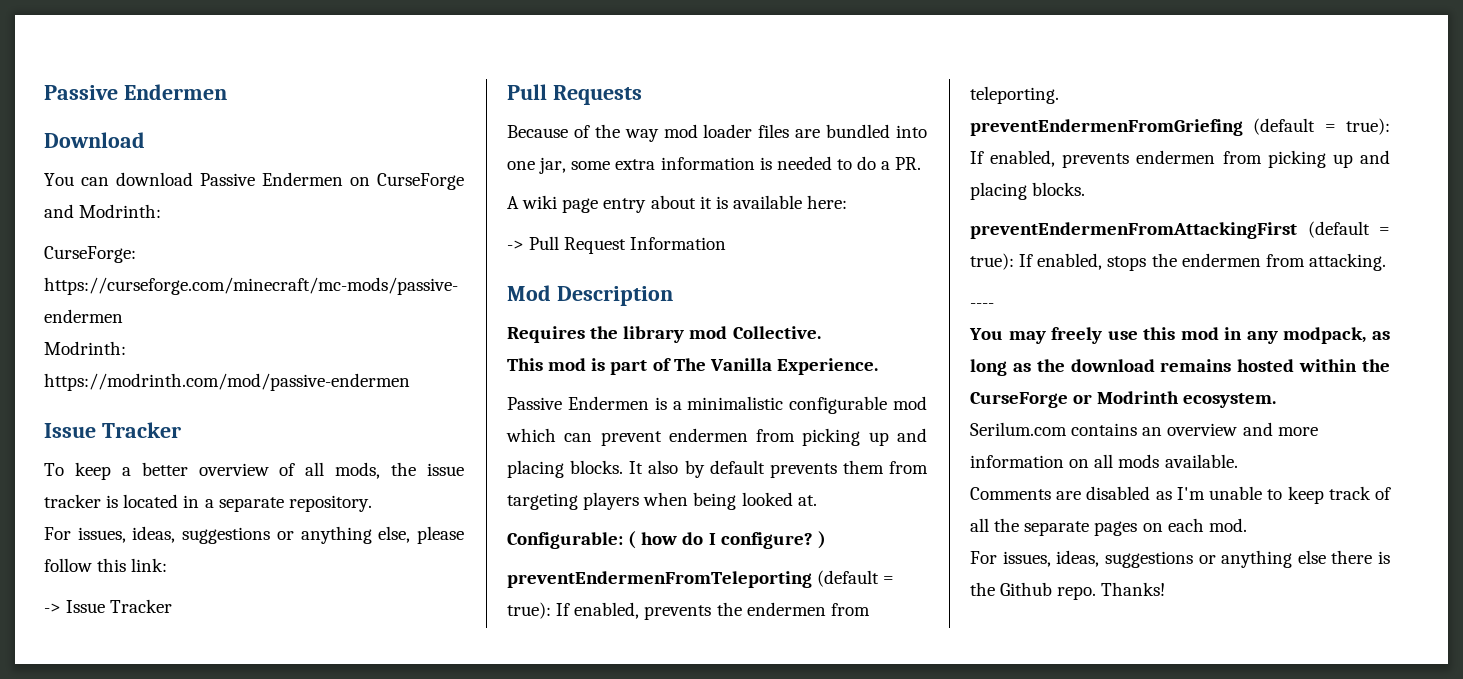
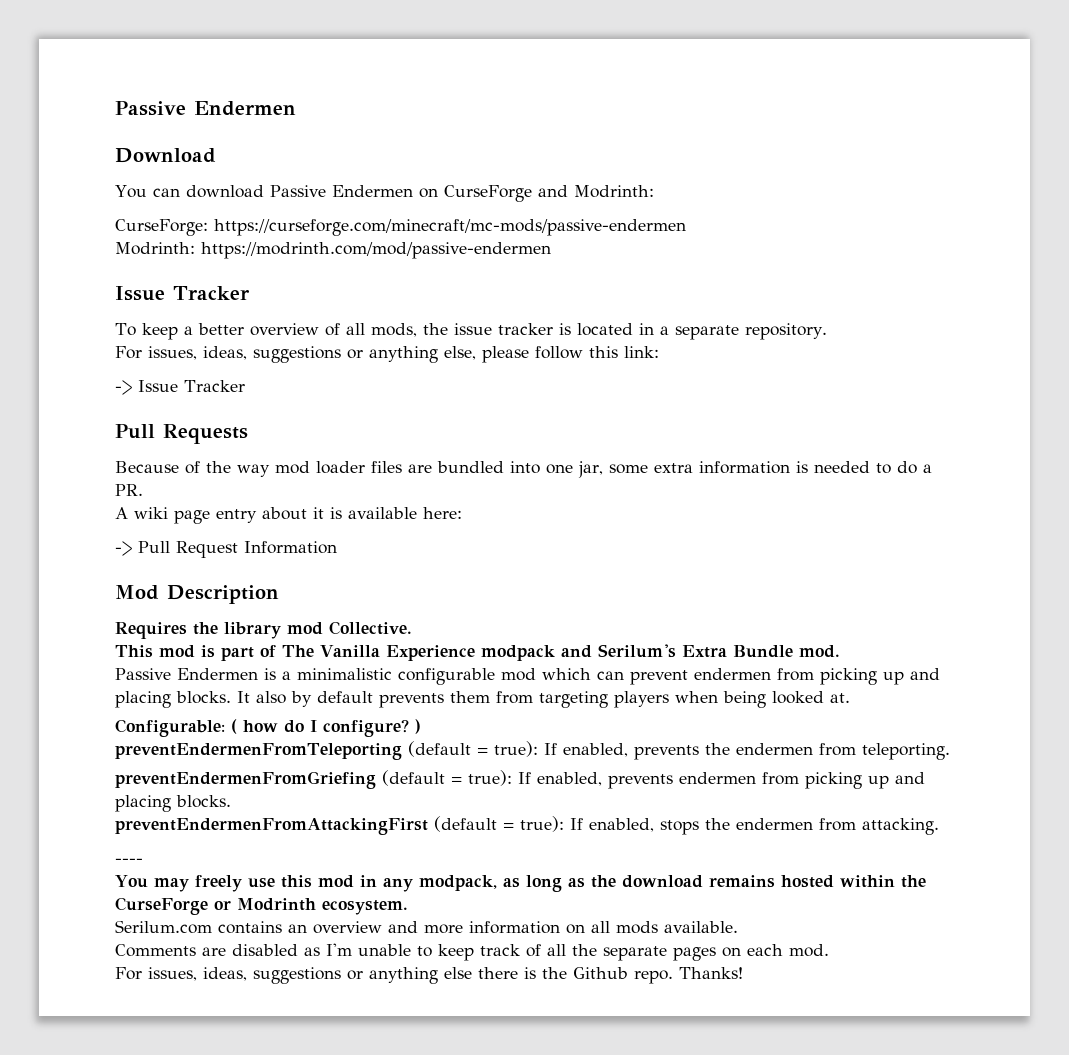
- This mod is part of The Vanilla Experience.
+ This mod is part of The Vanilla Experience modpack and Serilum's Extra Bundle mod.

